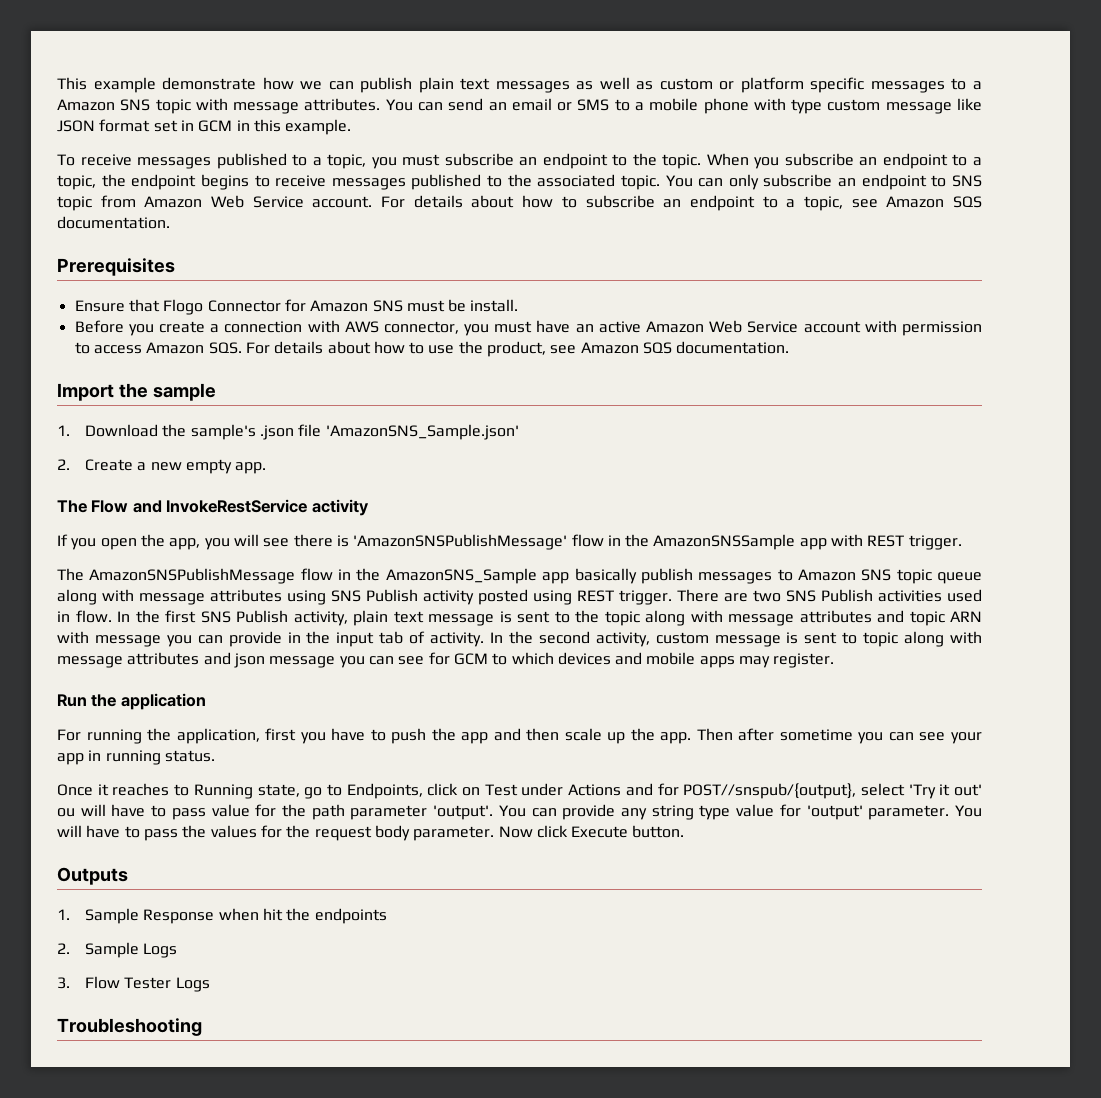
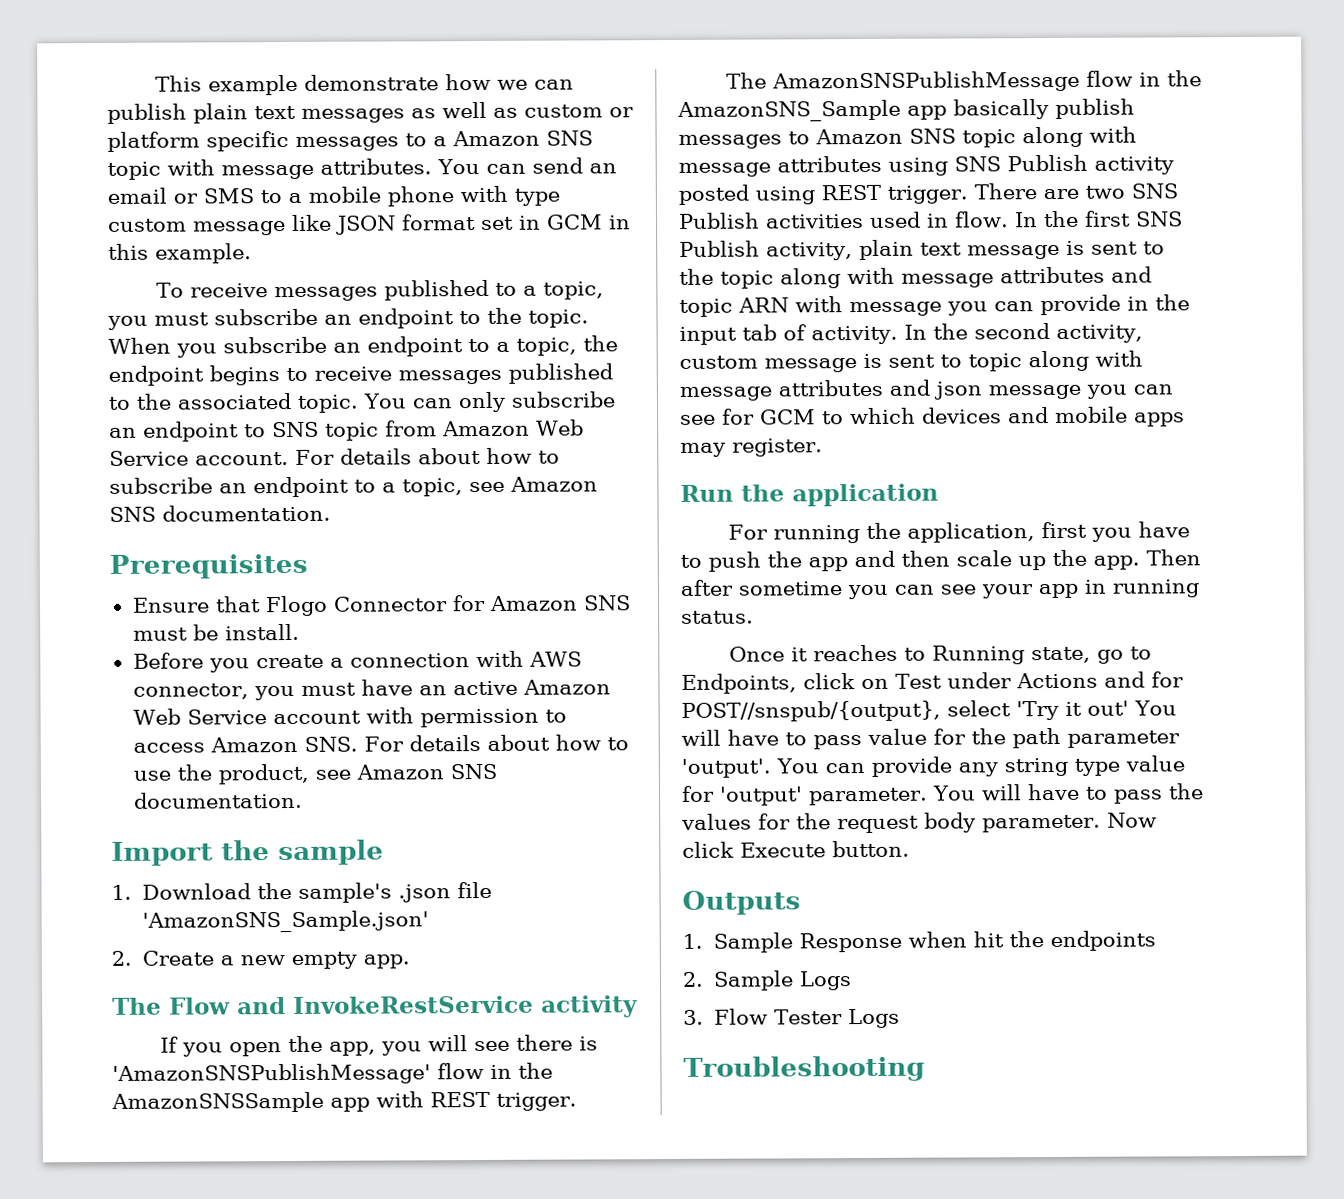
- For details about how to subscribe an endpoint to a topic, see Amazon SQS documentation.
+ For details about how to subscribe an endpoint to a topic, see Amazon SNS documentation.
- Before you create a connection with AWS connector, you must have an active Amazon Web Service account with permission to access Amazon SQS. For details about how to use the product, see Amazon SQS documentation.
+ Before you create a connection with AWS connector, you must have an active Amazon Web Service account with permission to access Amazon SNS. For details about how to use the product, see Amazon SNS documentation.
- The AmazonSNSPublishMessage flow in the AmazonSNS_Sample app basically publish messages to Amazon SNS topic queue along with message attributes using SNS Publish activity posted using REST trigger.
+ The AmazonSNSPublishMessage flow in the AmazonSNS_Sample app basically publish messages to Amazon SNS topic along with message attributes using SNS Publish activity posted using REST trigger.
- Once it reaches to Running state, go to Endpoints, click on Test under Actions and for POST//snspub/{output}, select 'Try it out' ou will have to pass value for the path parameter 'output'.
+ Once it reaches to Running state, go to Endpoints, click on Test under Actions and for POST//snspub/{output}, select 'Try it out' You will have to pass value for the path parameter 'output'.

